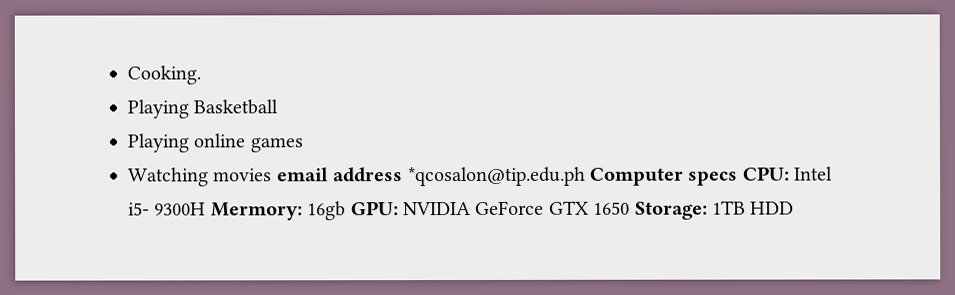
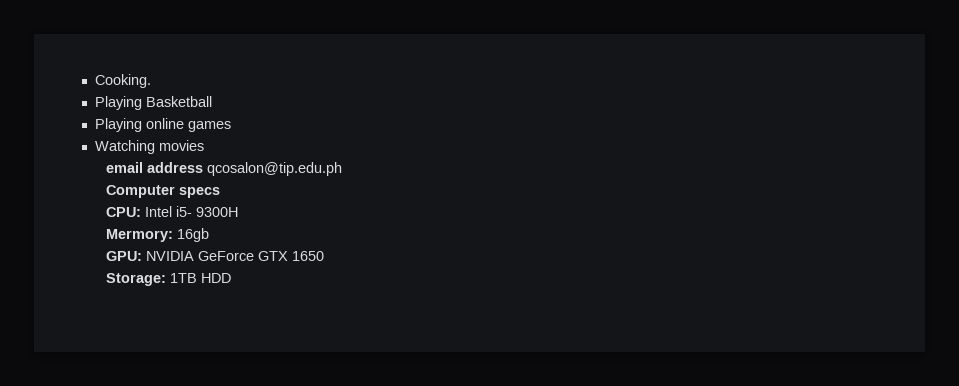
- Watching movies email address *qcosalon@tip.edu.ph Computer specs CPU: Intel i5- 9300H Mermory: 16gb GPU: NVIDIA GeForce GTX 1650 Storage: 1TB HDD
+ Watching movies
+ email address qcosalon@tip.edu.ph
+ Computer specs
+ CPU: Intel i5- 9300H
+ Mermory: 16gb
+ GPU: NVIDIA GeForce GTX 1650
+ Storage: 1TB HDD

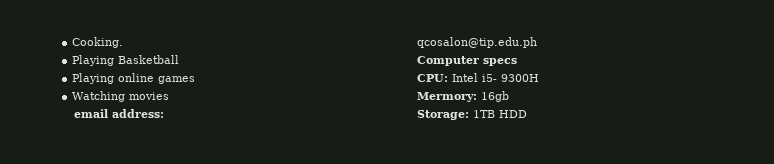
- email address qcosalon@tip.edu.ph
+ email address:
+ qcosalon@tip.edu.ph
- GPU: NVIDIA GeForce GTX 1650

